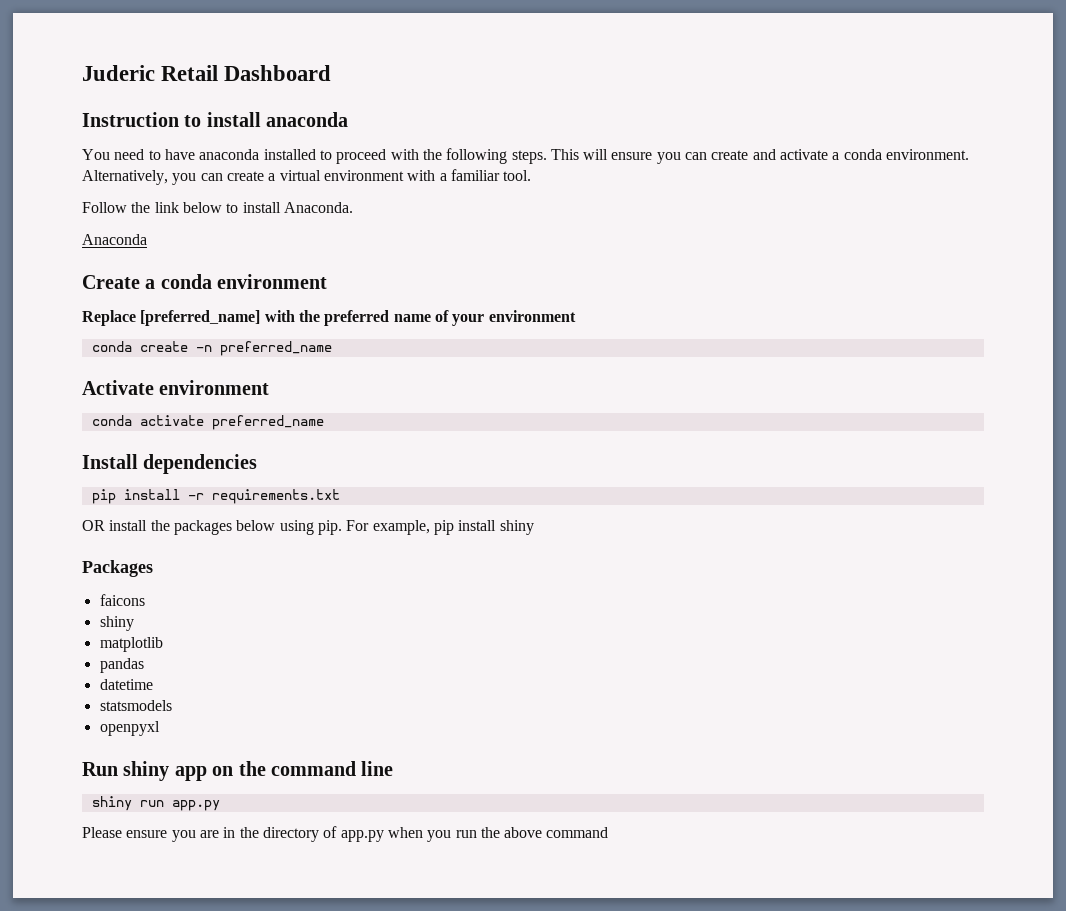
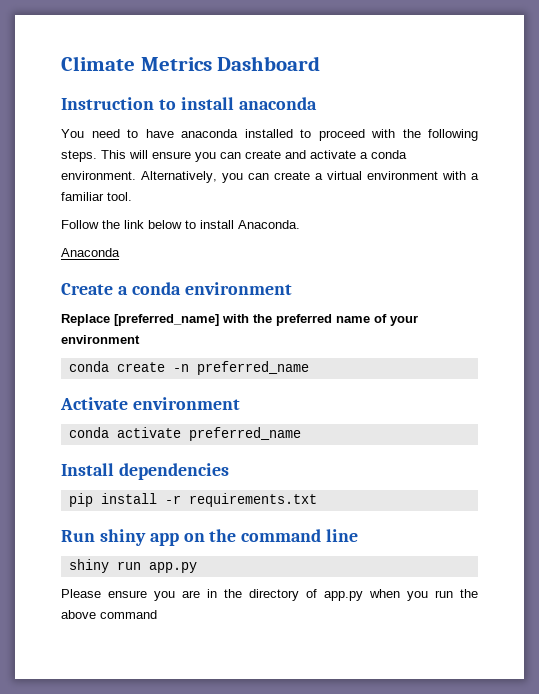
- Juderic Retail Dashboard
+ Climate Metrics Dashboard
- OR install the packages below using pip. For example, pip install shiny
- Packages
- faicons
- shiny
- matplotlib
- pandas
- datetime
- statsmodels
- openpyxl

